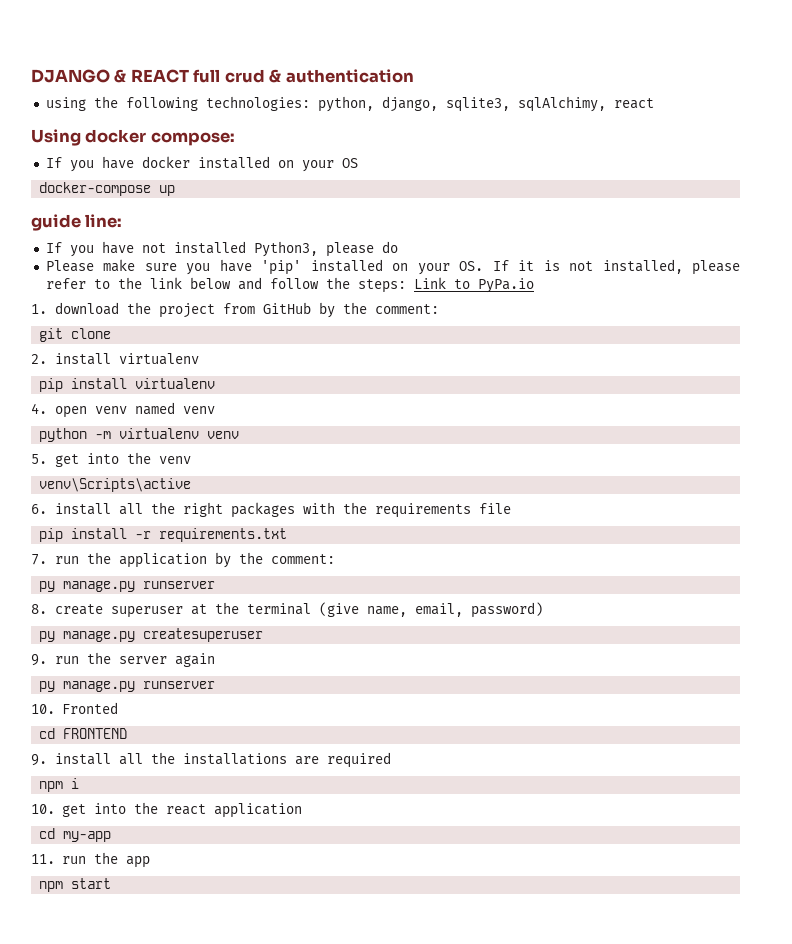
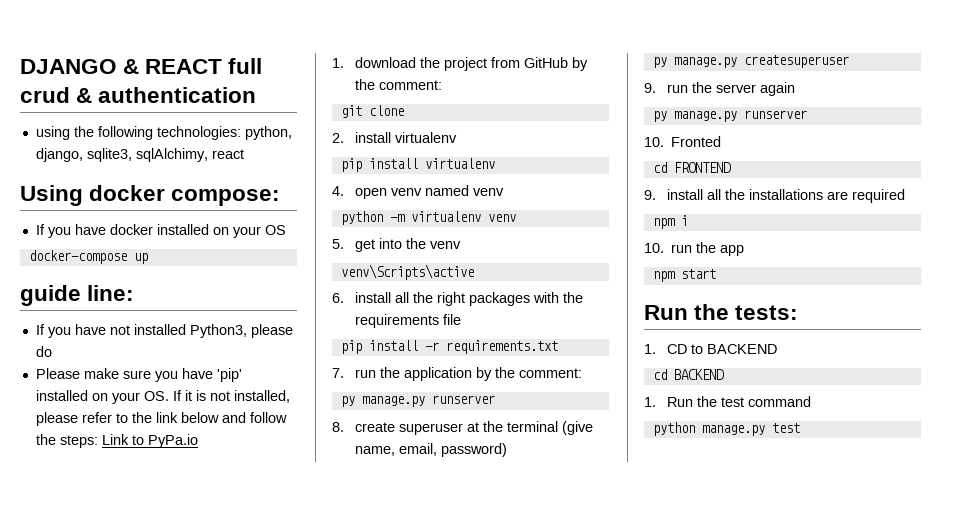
- 10. get into the react application
- cd my-app
- 11. run the app
+ 10. run the app
+ Run the tests:
+ 1. CD to BACKEND
+ cd BACKEND
+ 1. Run the test command
+ python manage.py test

